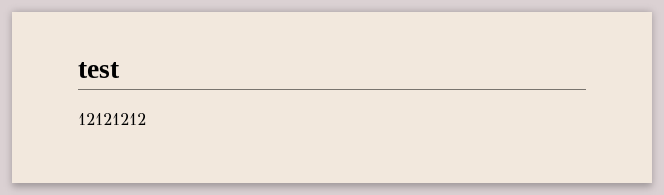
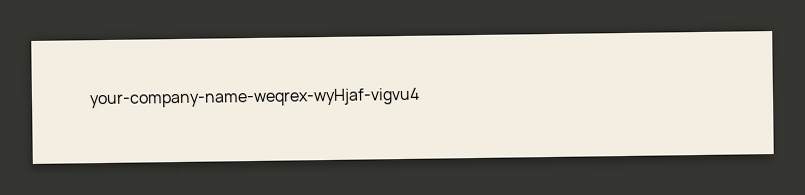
- test
- 12121212
+ your-company-name-weqrex-wyHjaf-vigvu4

